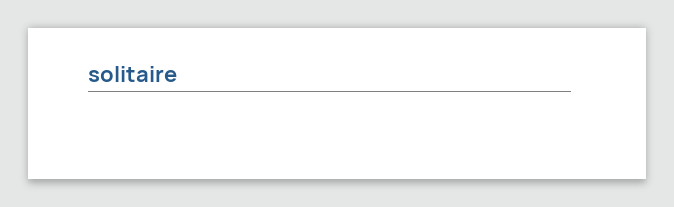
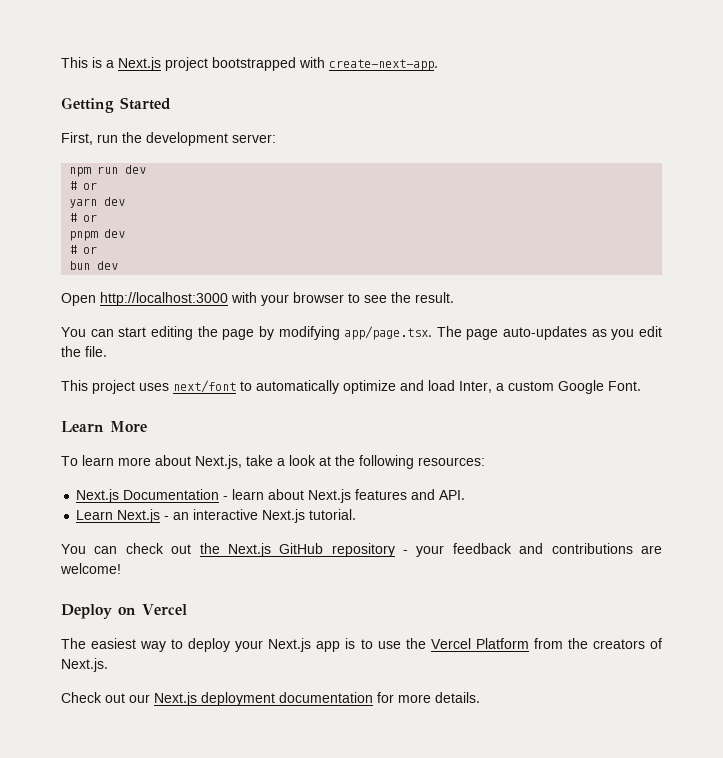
- solitaire
+ This is a Next.js project bootstrapped with create-next-app.
+ Getting Started
+ First, run the development server:
+ npm run dev
+ # or
+ yarn dev
+ # or
+ pnpm dev
+ # or
+ bun dev
+ Open http://localhost:3000 with your browser to see the result.
+ You can start editing the page by modifying app/page.tsx. The page auto-updates as you edit the file.
+ This project uses next/font to automatically optimize and load Inter, a custom Google Font.
+ Learn More
+ To learn more about Next.js, take a look at the following resources:
+ Next.js Documentation - learn about Next.js features and API.
+ Learn Next.js - an interactive Next.js tutorial.
+ You can check out the Next.js GitHub repository - your feedback and contributions are welcome!
+ Deploy on Vercel
+ The easiest way to deploy your Next.js app is to use the Vercel Platform from the creators of Next.js.
+ Check out our Next.js deployment documentation for more details.

